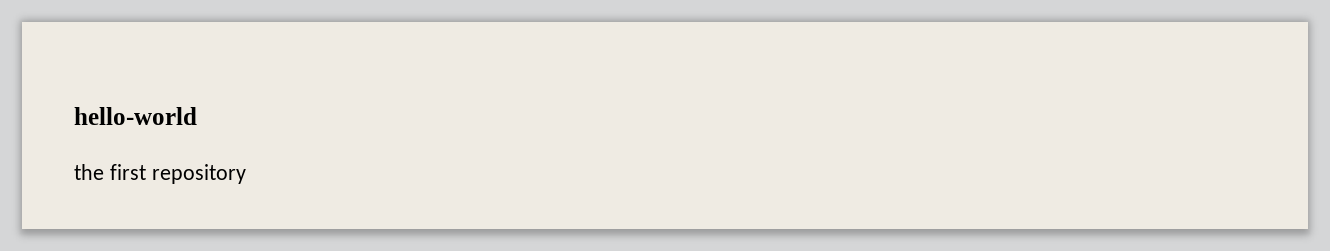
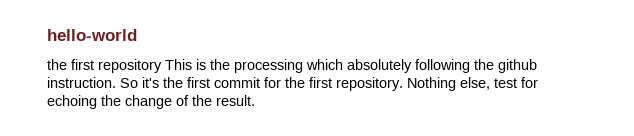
- the first repository
+ the first repository This is the processing which absolutely following the github instruction. So it's the first commit for the first repository. Nothing else, test for echoing the change of the result.

